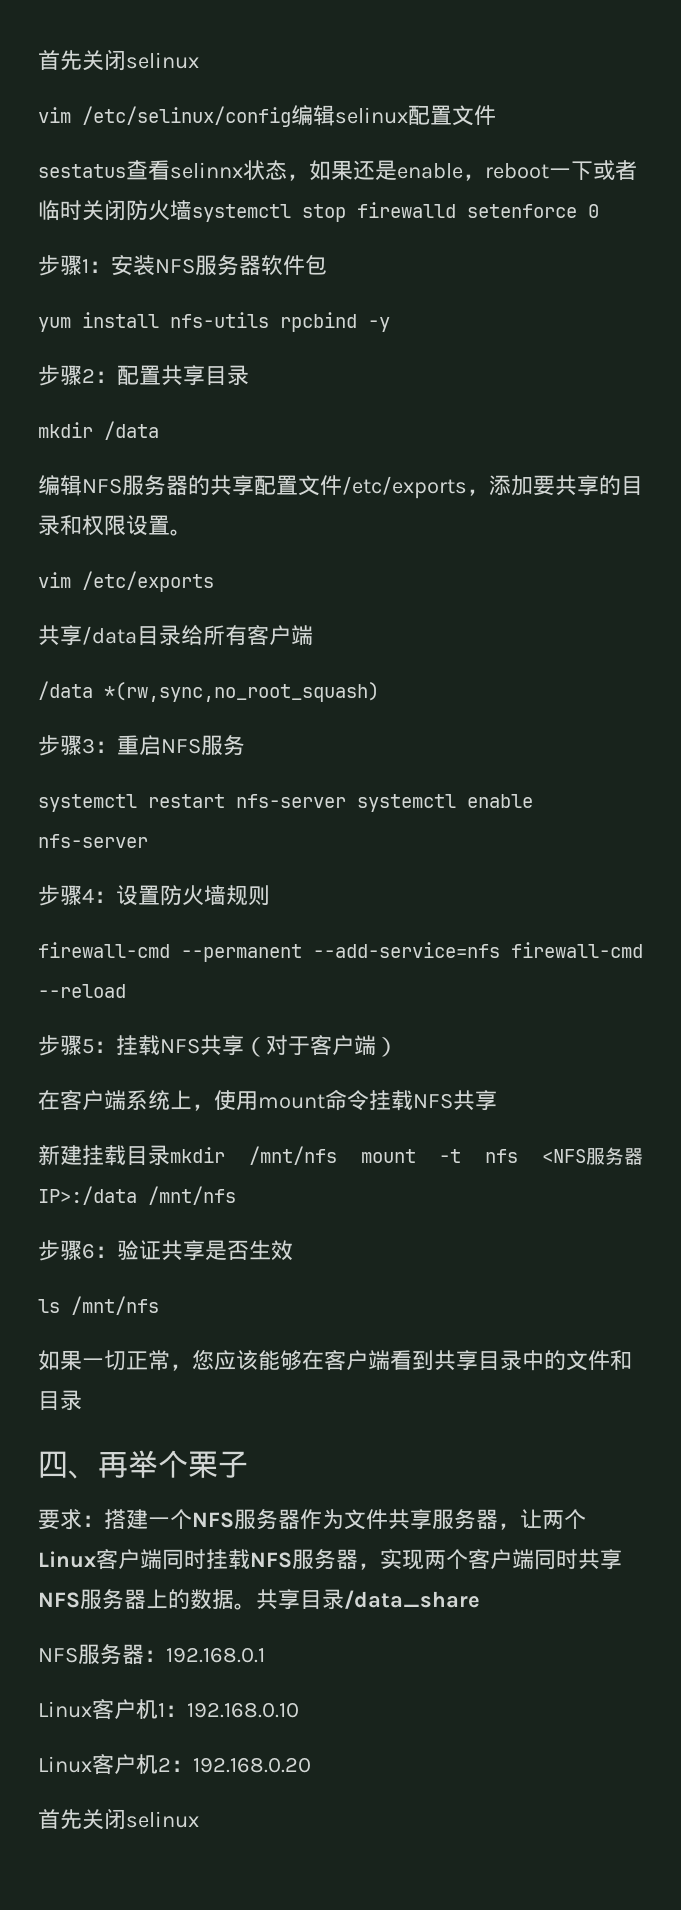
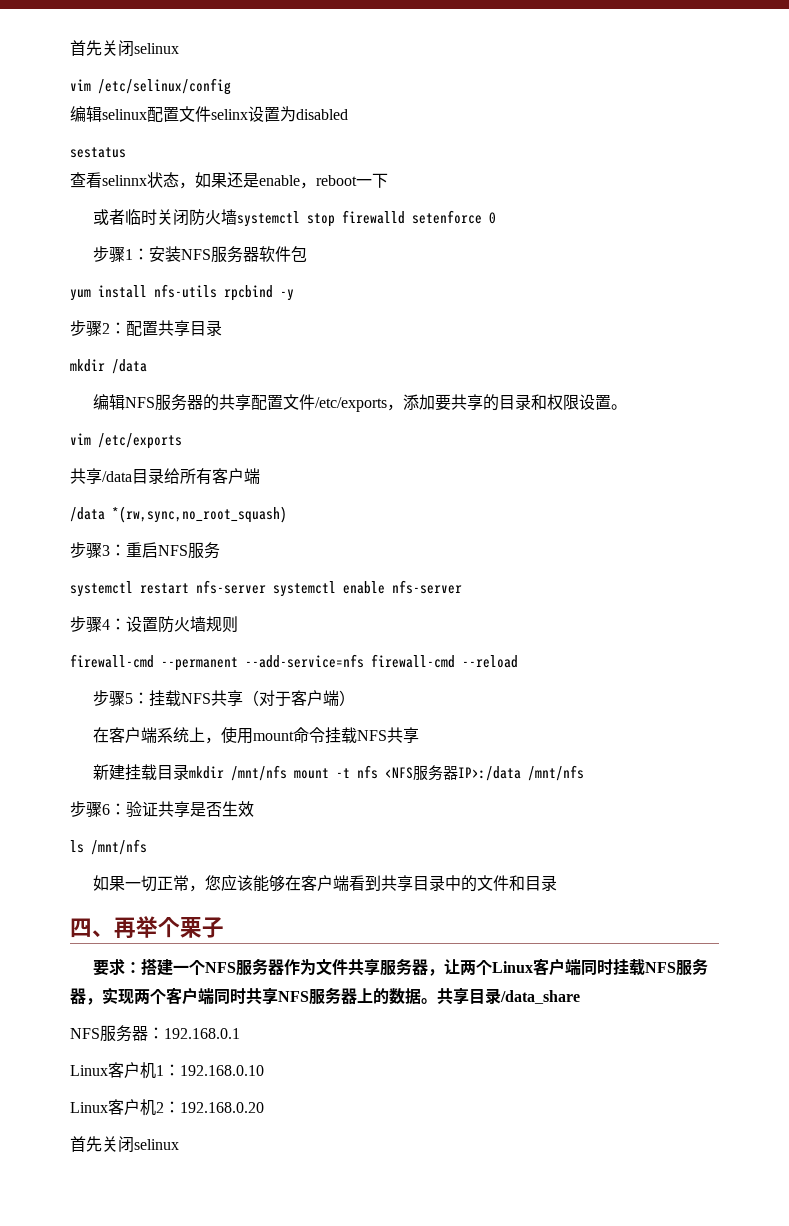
- vim /etc/selinux/config编辑selinux配置文件
+ vim /etc/selinux/config
+ 编辑selinux配置文件selinx设置为disabled
- sestatus查看selinnx状态，如果还是enable，reboot一下或者临时关闭防火墙systemctl stop firewalld setenforce 0
+ sestatus
+ 查看selinnx状态，如果还是enable，reboot一下
+ 或者临时关闭防火墙systemctl stop firewalld setenforce 0

